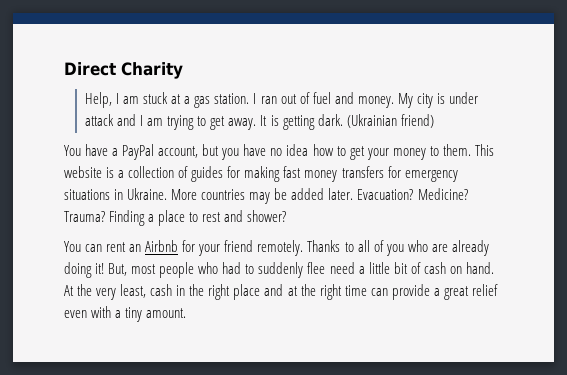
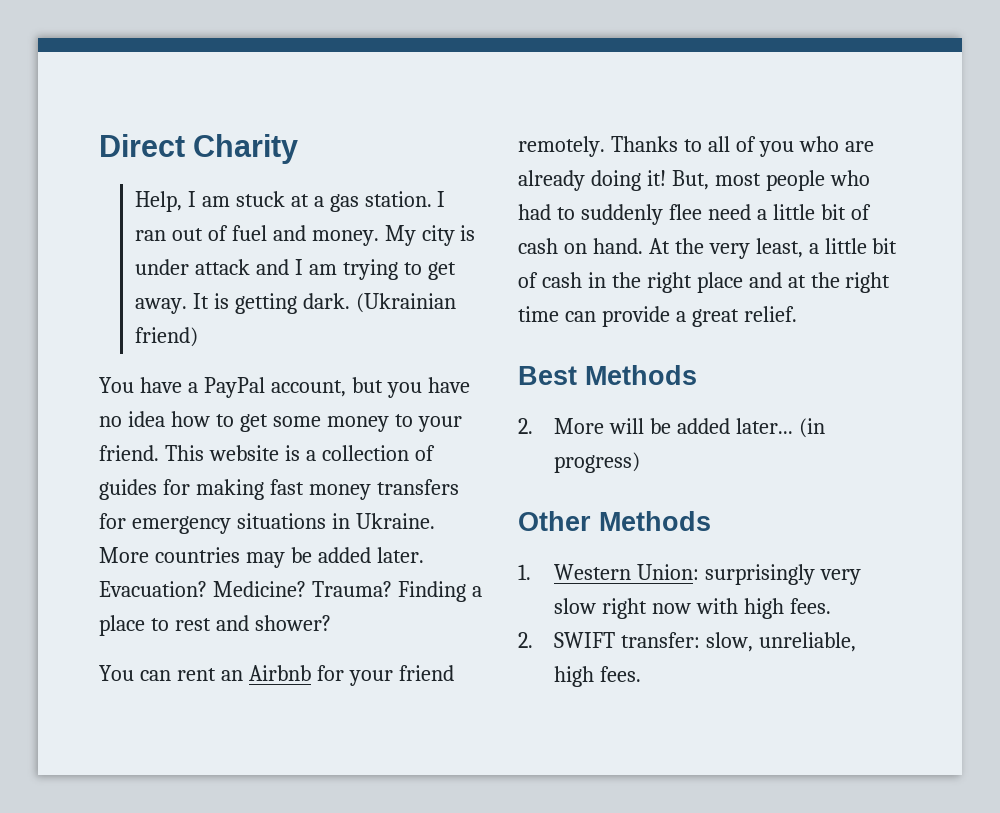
- You have a PayPal account, but you have no idea how to get your money to them.
+ You have a PayPal account, but you have no idea how to get some money to your friend.
- At the very least, cash in the right place and at the right time can provide a great relief even with a tiny amount.
+ At the very least, a little bit of cash in the right place and at the right time can provide a great relief.
+ Best Methods
+ 2. More will be added later... (in progress)
+ Other Methods
+ 1. Western Union: surprisingly very slow right now with high fees.
+ 2. SWIFT transfer: slow, unreliable, high fees.

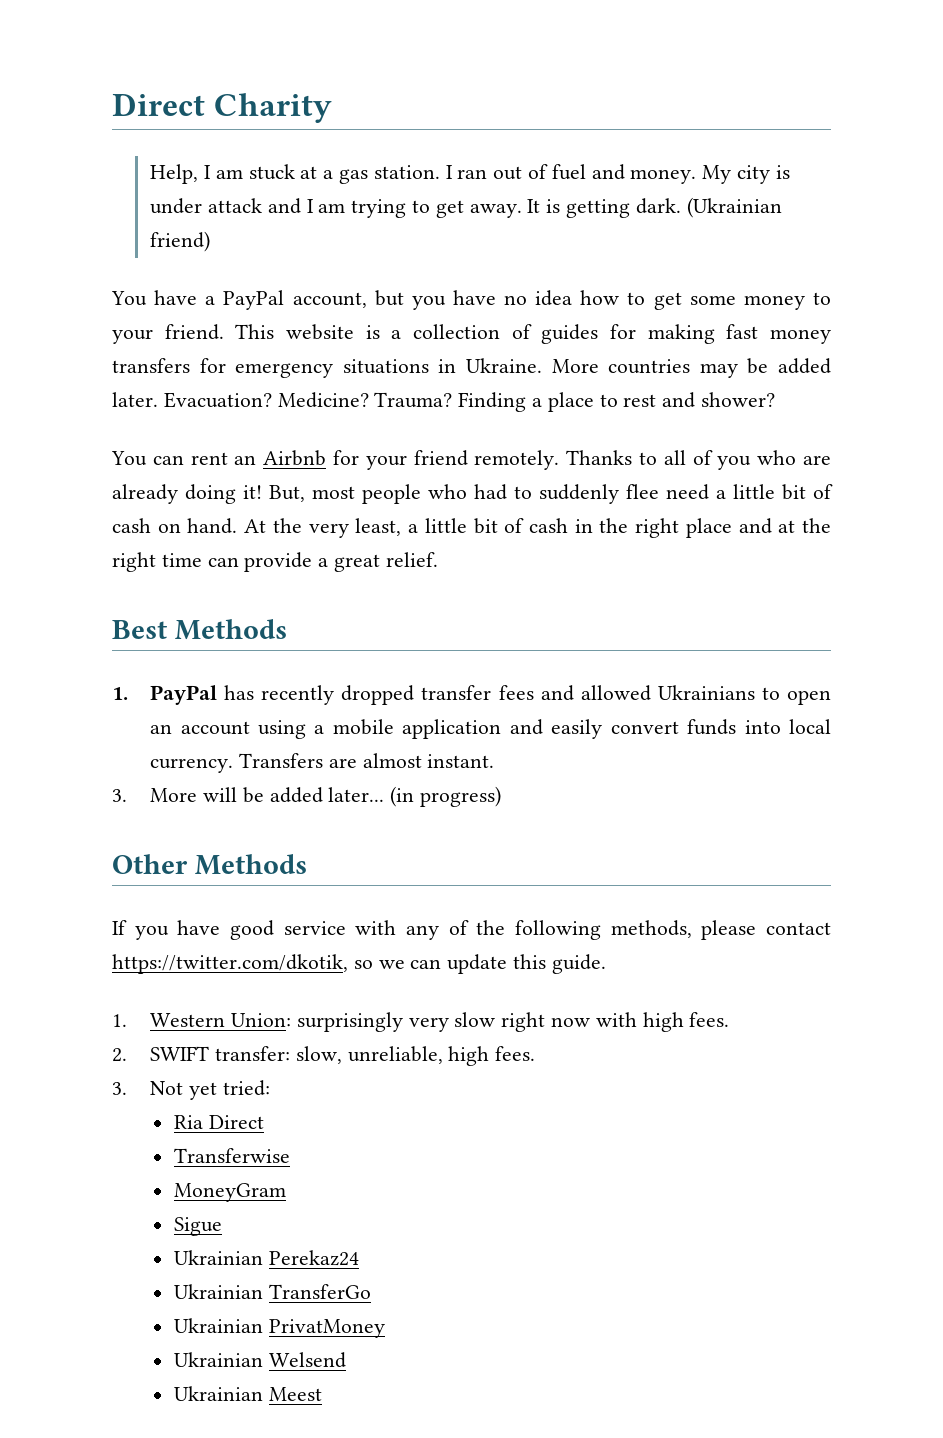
- 2. More will be added later...
+ 1. PayPal has recently dropped transfer fees and allowed Ukrainians to open an account using a mobile application and easily convert funds into local currency. Transfers are almost instant.
+ 3. More will be added later...
+ If you have good service with any of the following methods, please contact https://twitter.com/dkotik, so we can update this guide.
+ 3. Not yet tried:
+ Ria Direct
+ Transferwise
+ MoneyGram
+ Sigue
+ Ukrainian Perekaz24
+ Ukrainian TransferGo
+ Ukrainian PrivatMoney
+ Ukrainian Welsend
+ Ukrainian Meest

